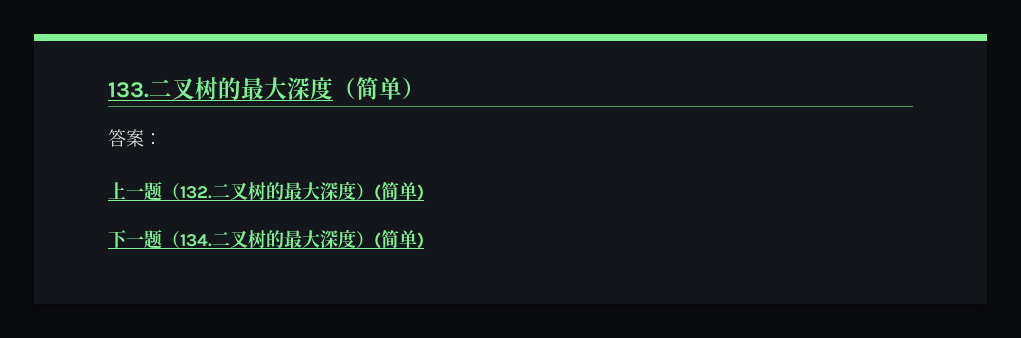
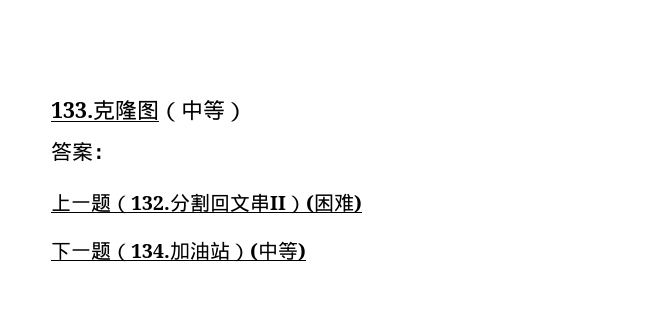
- 133.二叉树的最大深度（简单）
+ 133.克隆图（中等）
- 上一题（132.二叉树的最大深度）(简单)
- 下一题（134.二叉树的最大深度）(简单)
+ 上一题（132.分割回文串II）(困难)
+ 下一题（134.加油站）(中等)

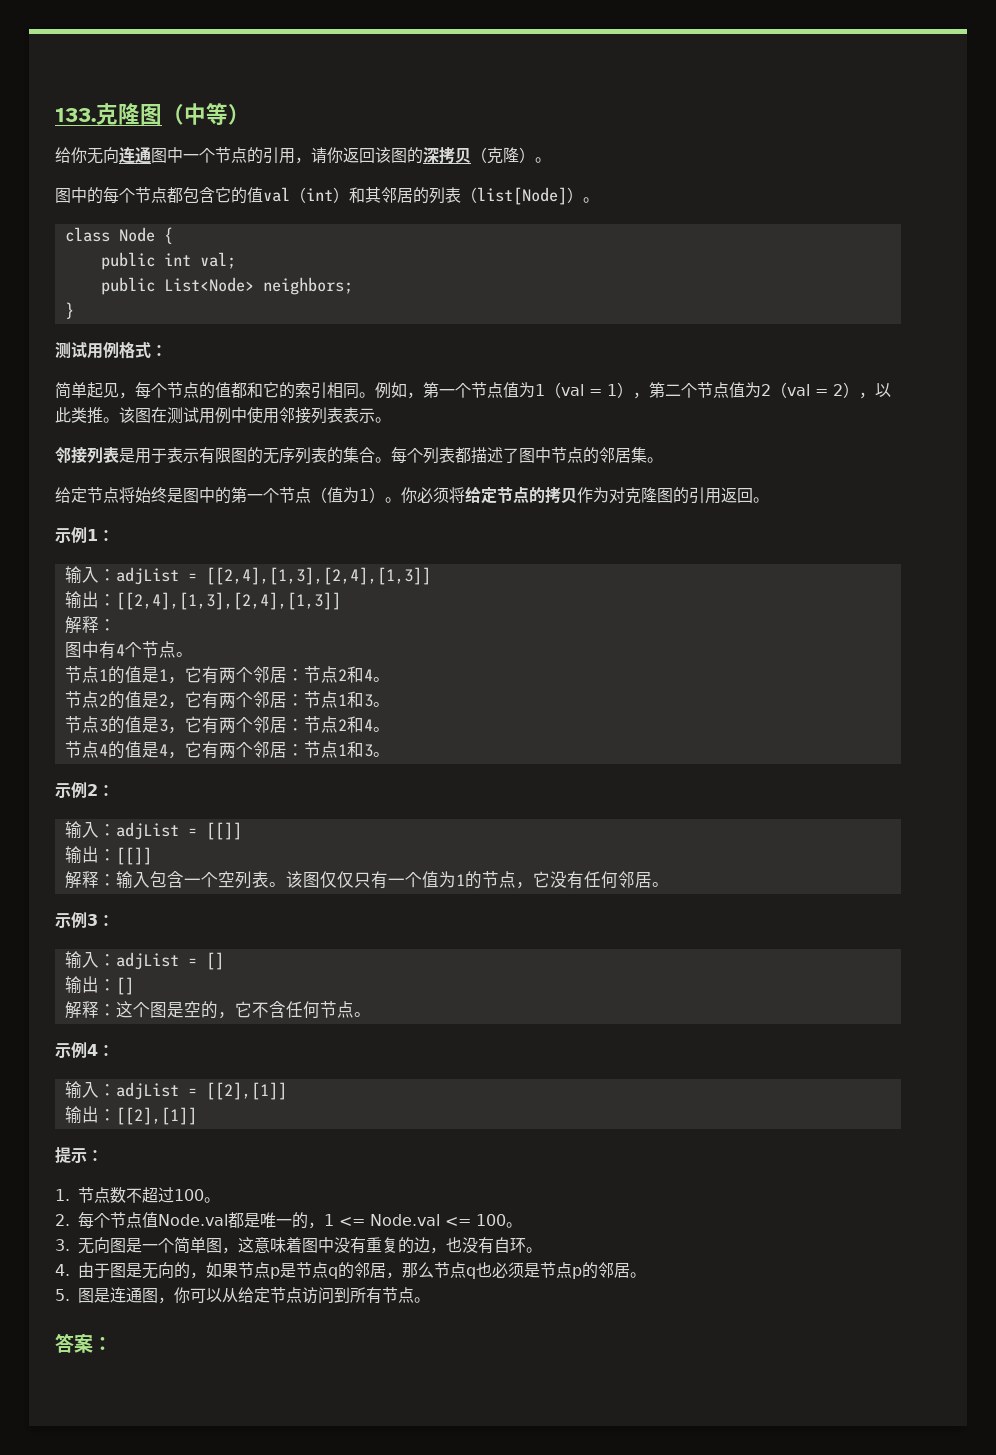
+ 给你无向连通图中一个节点的引用，请你返回该图的深拷贝（克隆）。
+ 图中的每个节点都包含它的值val（int）和其邻居的列表（list[Node]）。
+ class Node {
+ public int val;
+ public List<Node> neighbors;
+ }
+ 测试用例格式：
+ 简单起见，每个节点的值都和它的索引相同。例如，第一个节点值为1（val = 1），第二个节点值为2（val = 2），以此类推。该图在测试用例中使用邻接列表表示。
+ 邻接列表是用于表示有限图的无序列表的集合。每个列表都描述了图中节点的邻居集。
+ 给定节点将始终是图中的第一个节点（值为1）。你必须将给定节点的拷贝作为对克隆图的引用返回。
+ 示例1：
+ 输入：adjList = [[2,4],[1,3],[2,4],[1,3]]
+ 输出：[[2,4],[1,3],[2,4],[1,3]]
+ 解释：
+ 图中有4个节点。
+ 节点1的值是1，它有两个邻居：节点2和4。
+ 节点2的值是2，它有两个邻居：节点1和3。
+ 节点3的值是3，它有两个邻居：节点2和4。
+ 节点4的值是4，它有两个邻居：节点1和3。
+ 示例2：
+ 输入：adjList = [[]]
+ 输出：[[]]
+ 解释：输入包含一个空列表。该图仅仅只有一个值为1的节点，它没有任何邻居。
+ 示例3：
+ 输入：adjList = []
+ 输出：[]
+ 解释：这个图是空的，它不含任何节点。
+ 示例4：
+ 输入：adjList = [[2],[1]]
+ 输出：[[2],[1]]
+ 提示：
+ 1.节点数不超过100。
+ 2.每个节点值Node.val都是唯一的，1 <= Node.val <= 100。
+ 3.无向图是一个简单图，这意味着图中没有重复的边，也没有自环。
+ 4.由于图是无向的，如果节点p是节点q的邻居，那么节点q也必须是节点p的邻居。
+ 5.图是连通图，你可以从给定节点访问到所有节点。
  答案：
- 上一题（132.分割回文串II）(困难)
- 下一题（134.加油站）(中等)

